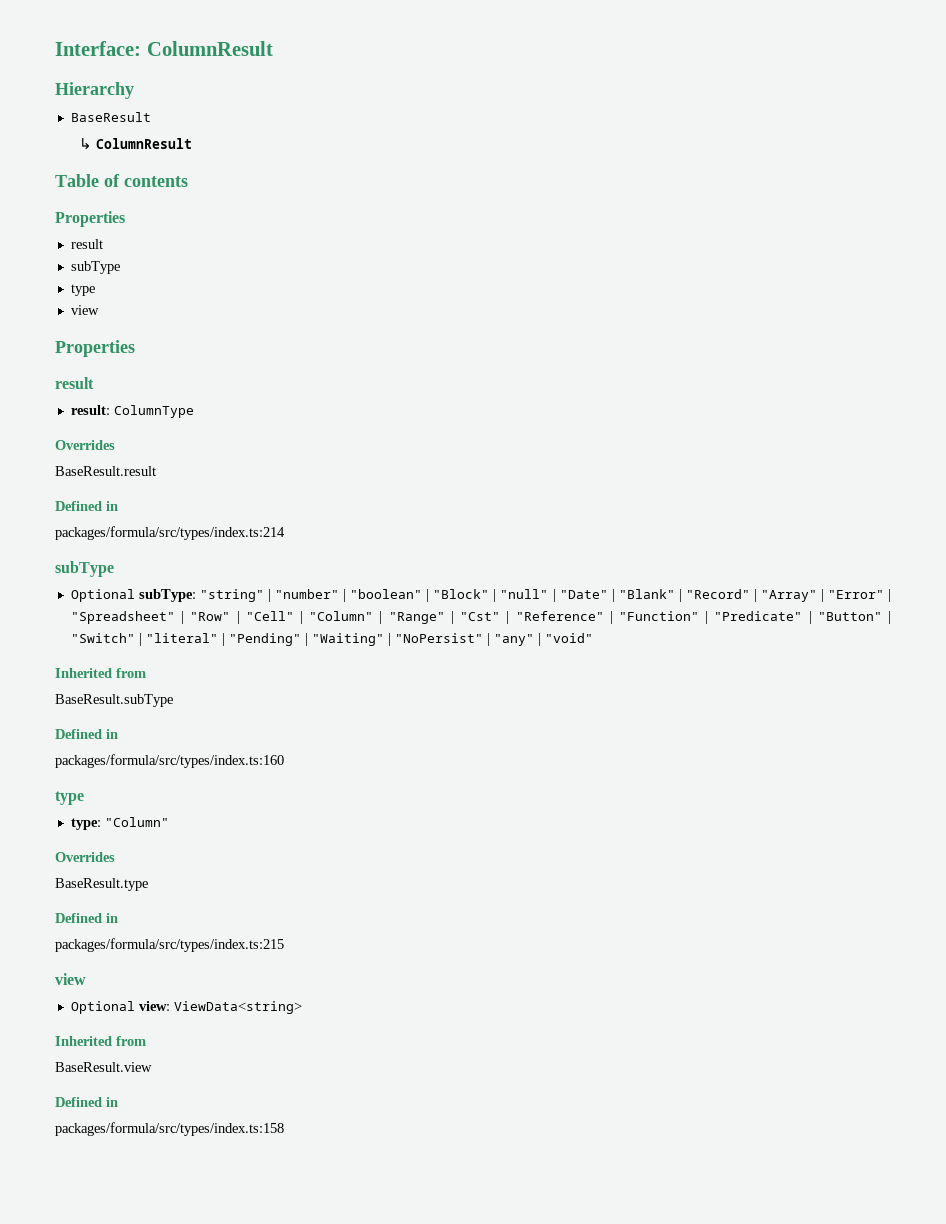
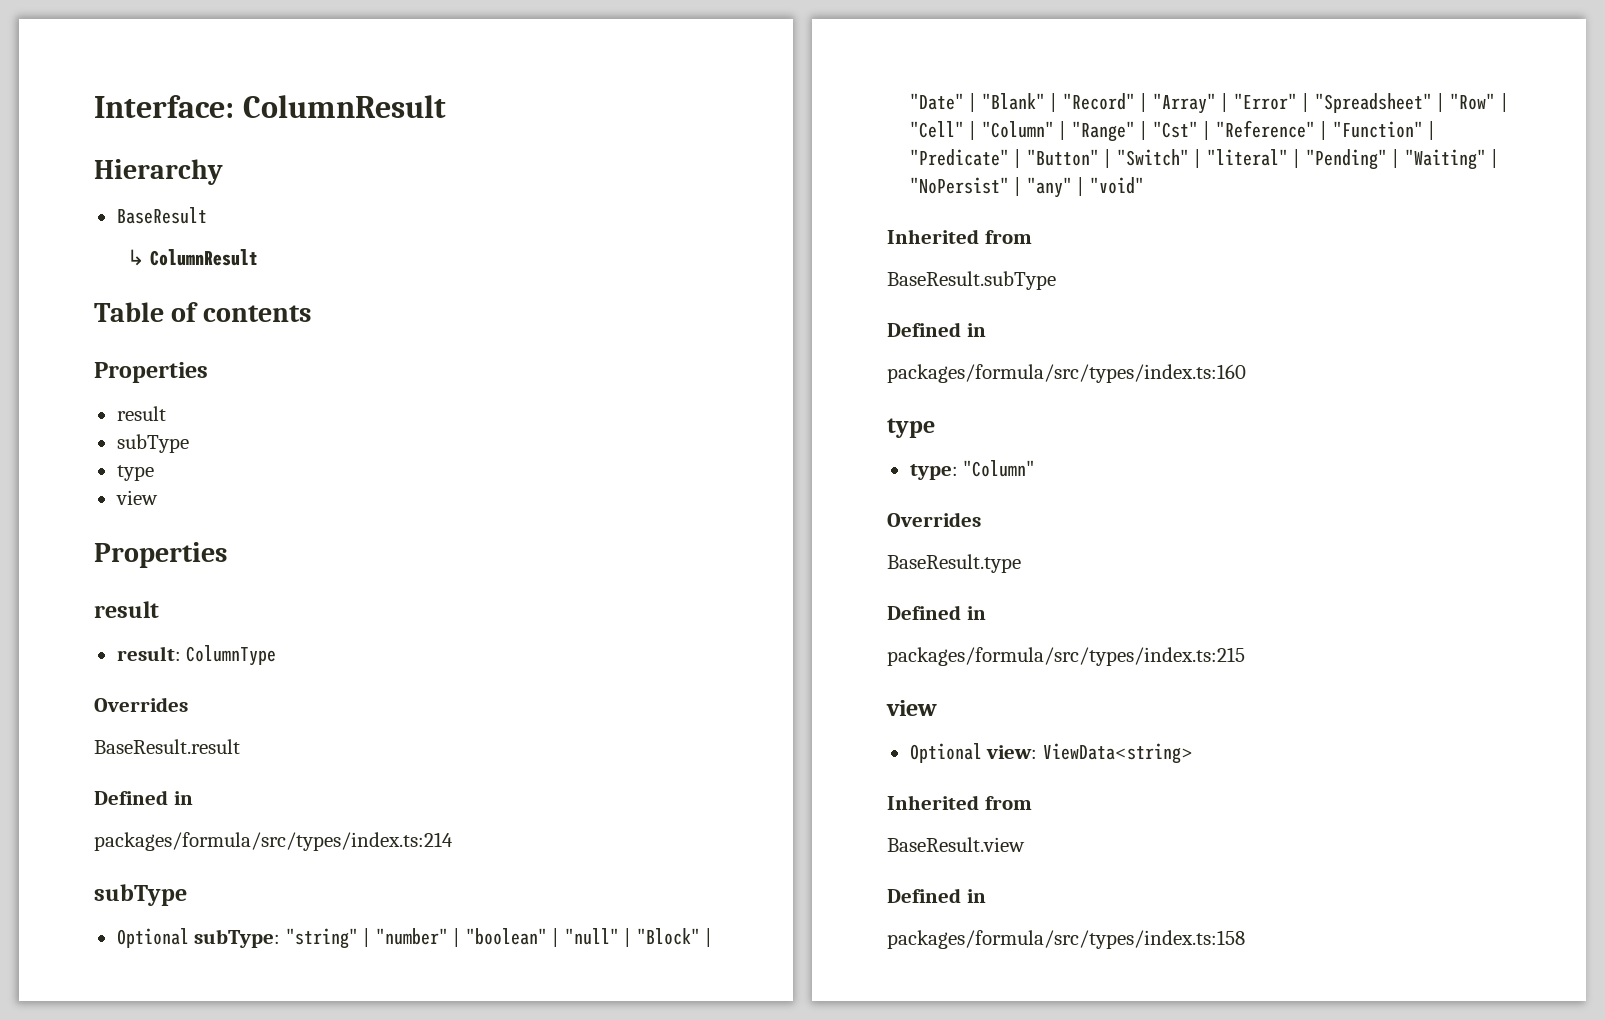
- Optional subType: "string" | "number" | "boolean" | "Block" | "null" | "Date" | "Blank" | "Record" | "Array" | "Error" | "Spreadsheet" | "Row" | "Cell" | "Column" | "Range" | "Cst" | "Reference" | "Function" | "Predicate" | "Button" | "Switch" | "literal" | "Pending" | "Waiting" | "NoPersist" | "any" | "void"
+ Optional subType: "string" | "number" | "boolean" | "null" | "Block" | "Date" | "Blank" | "Record" | "Array" | "Error" | "Spreadsheet" | "Row" | "Cell" | "Column" | "Range" | "Cst" | "Reference" | "Function" | "Predicate" | "Button" | "Switch" | "literal" | "Pending" | "Waiting" | "NoPersist" | "any" | "void"

